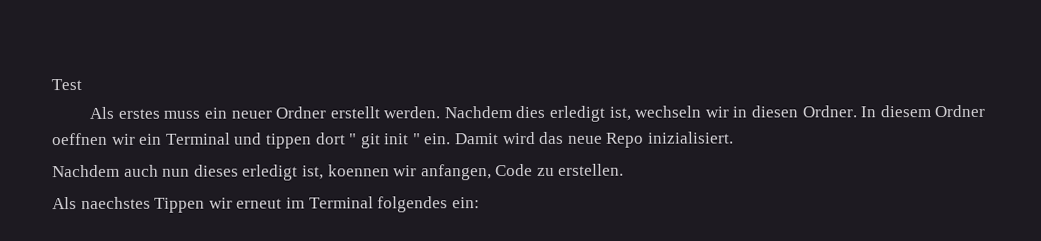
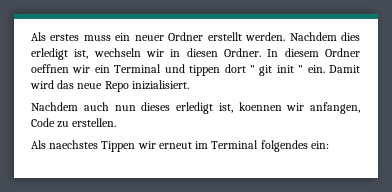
- Test

